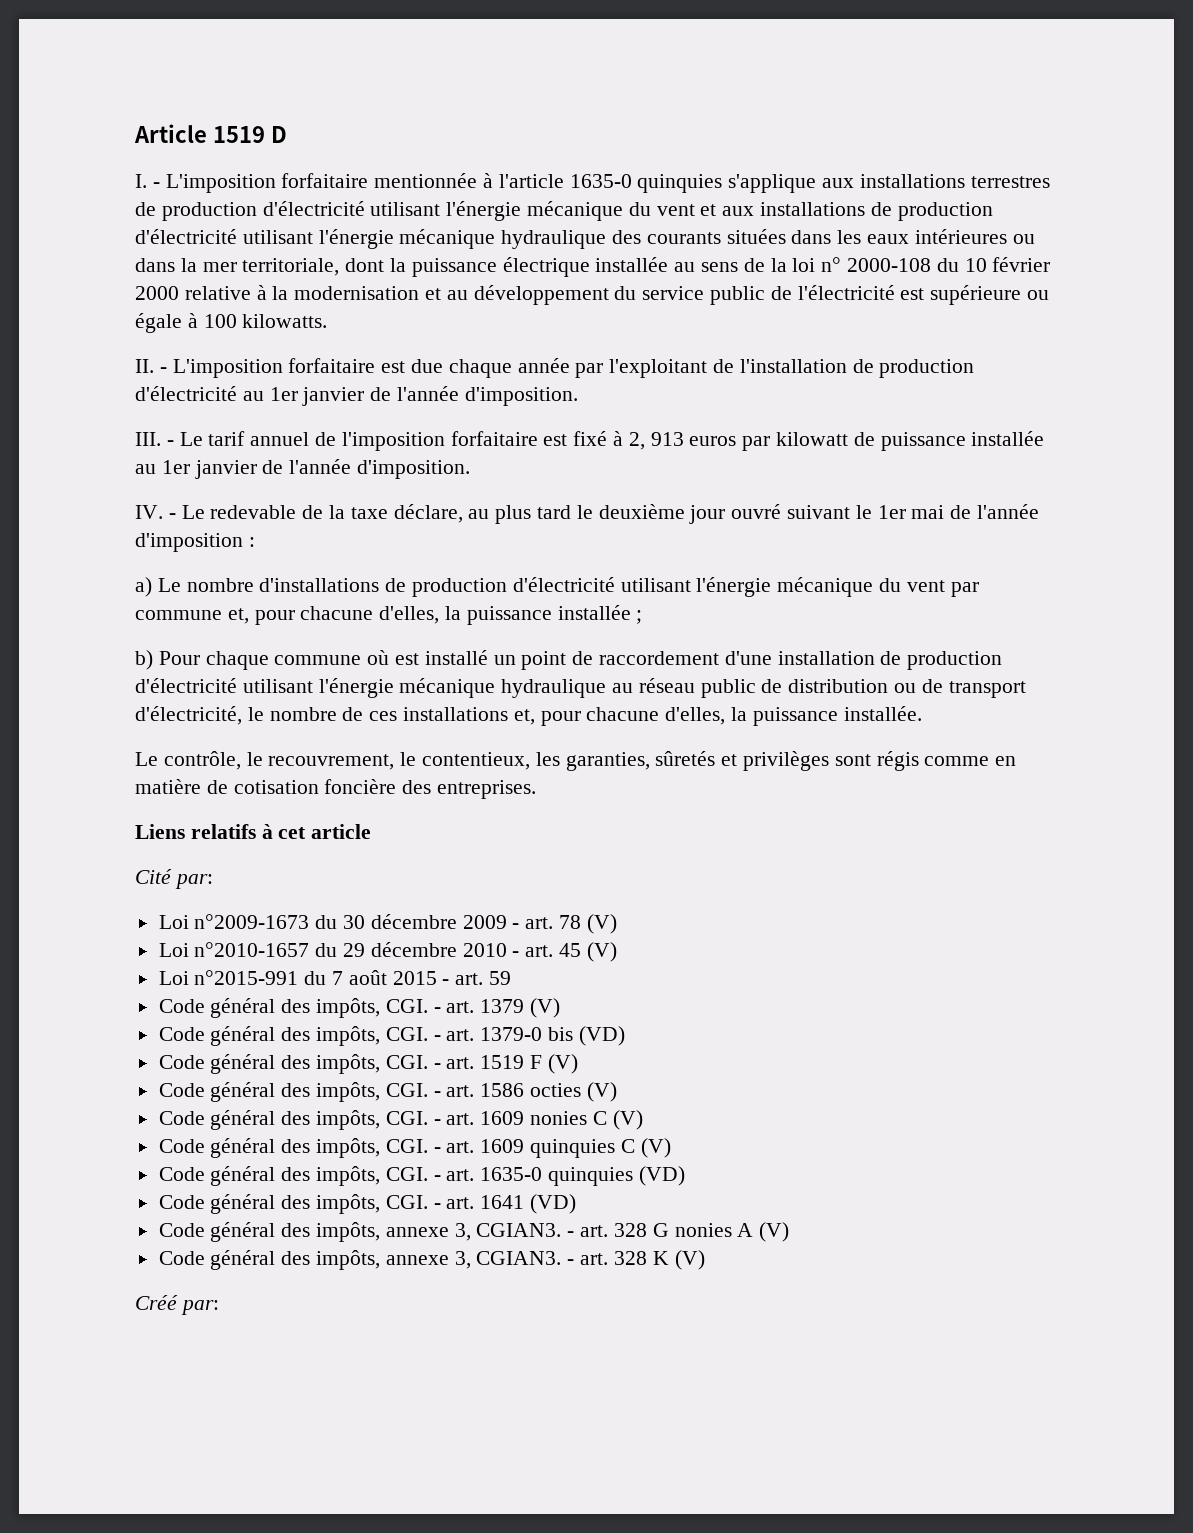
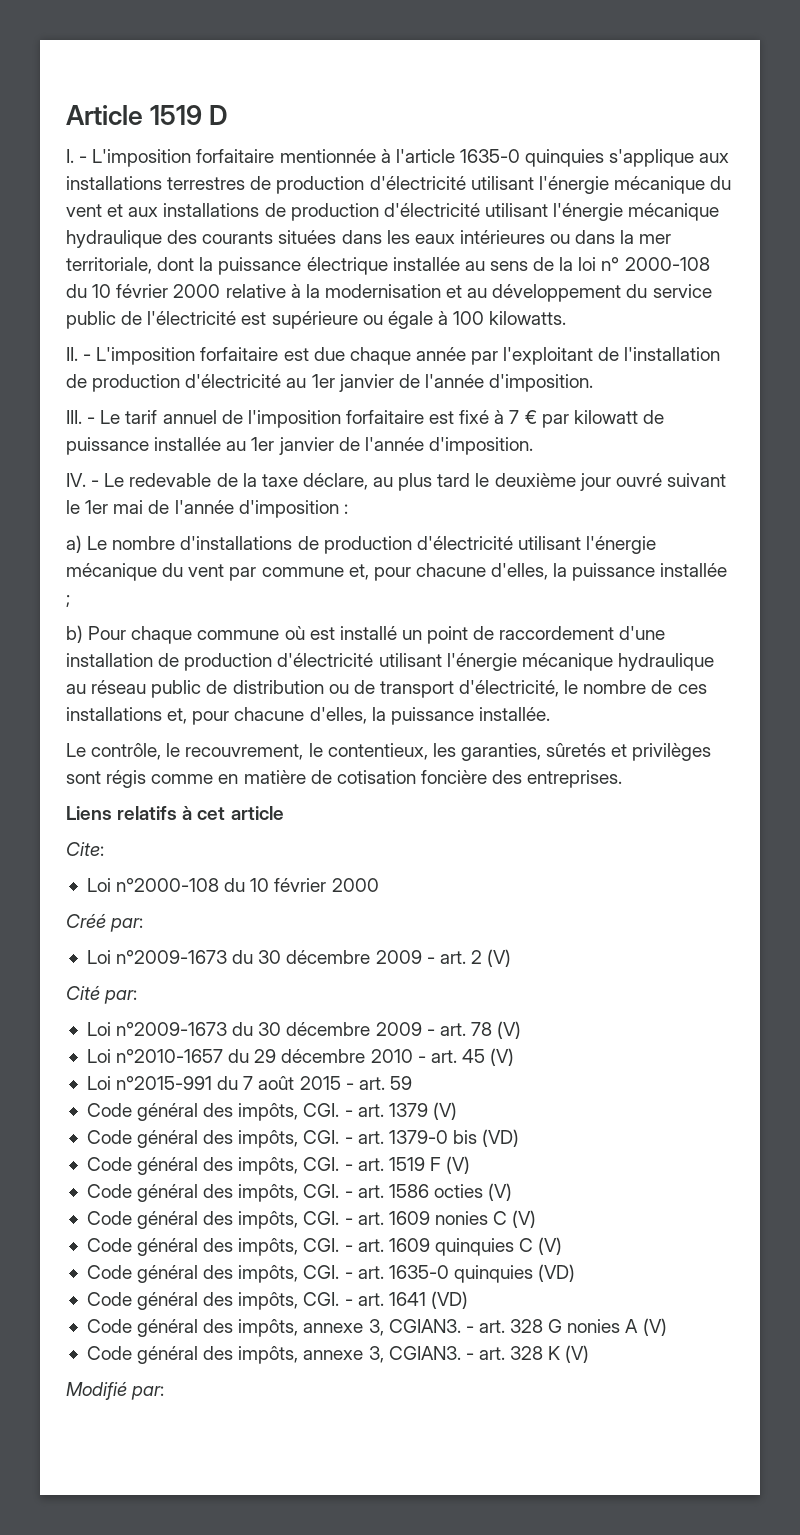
- III. - Le tarif annuel de l'imposition forfaitaire est fixé à 2, 913 euros par kilowatt de puissance installée au 1er janvier de l'année d'imposition.
+ III. - Le tarif annuel de l'imposition forfaitaire est fixé à 7 € par kilowatt de puissance installée au 1er janvier de l'année d'imposition.
+ Cite:
+ Loi n°2000-108 du 10 février 2000
+ Créé par:
+ Loi n°2009-1673 du 30 décembre 2009 - art. 2 (V)
- Créé par:
+ Modifié par:

